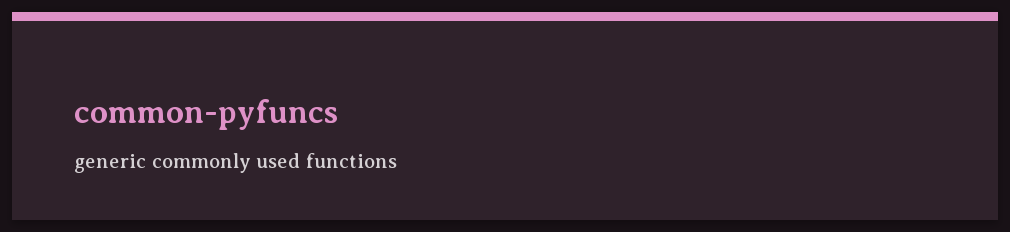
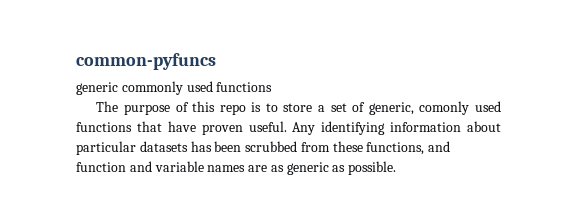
+ The purpose of this repo is to store a set of generic, comonly used functions that have proven useful. Any identifying information about particular datasets has been scrubbed from these functions, and function and variable names are as generic as possible.

